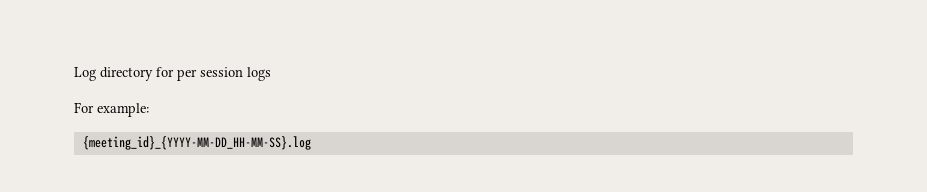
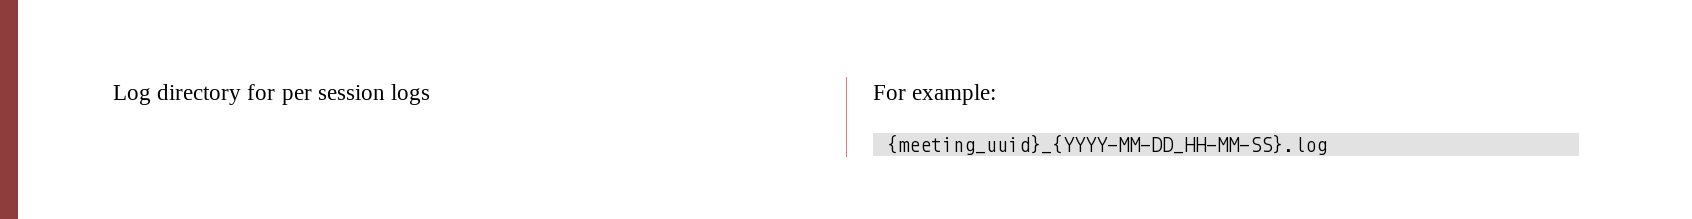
- {meeting_id}_{YYYY-MM-DD_HH-MM-SS}.log
+ {meeting_uuid}_{YYYY-MM-DD_HH-MM-SS}.log

